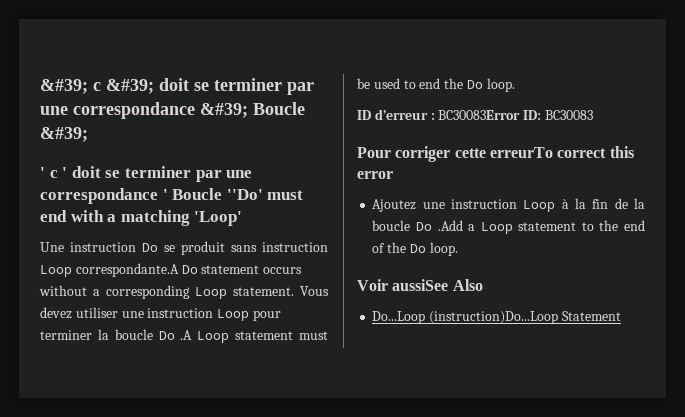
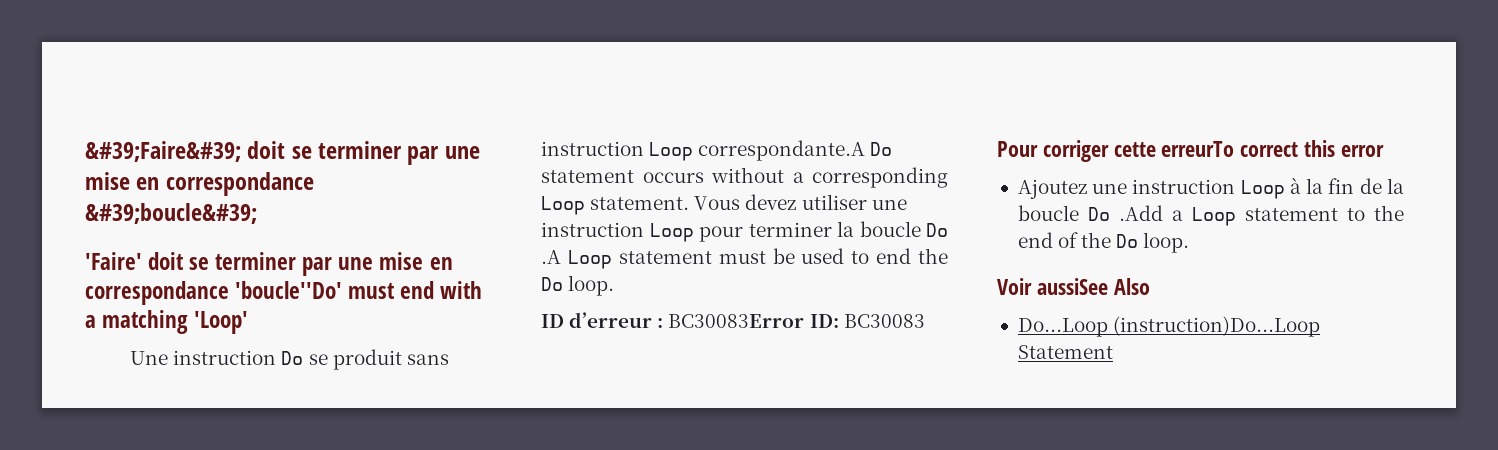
- &#39; c &#39; doit se terminer par une correspondance &#39; Boucle &#39;
- ' c ' doit se terminer par une correspondance ' Boucle ''Do' must end with a matching 'Loop'
+ &#39;Faire&#39; doit se terminer par une mise en correspondance &#39;boucle&#39;
+ 'Faire' doit se terminer par une mise en correspondance 'boucle''Do' must end with a matching 'Loop'

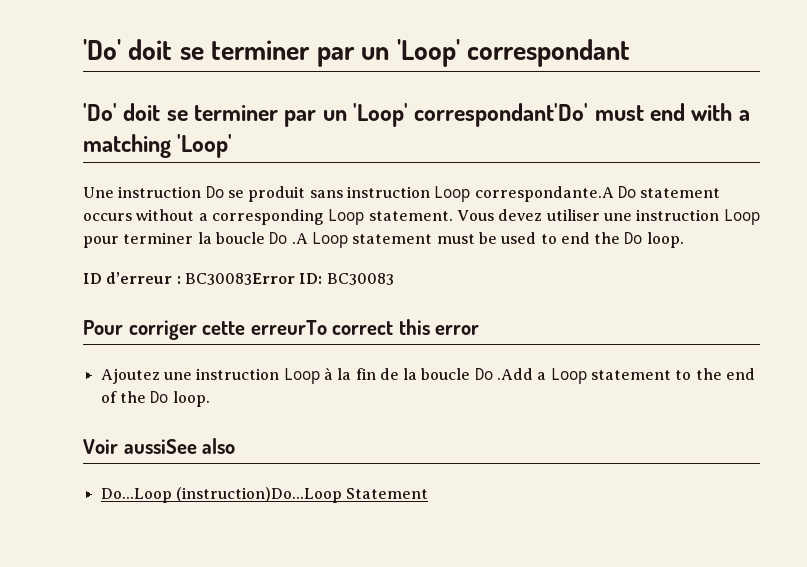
- &#39;Faire&#39; doit se terminer par une mise en correspondance &#39;boucle&#39;
- 'Faire' doit se terminer par une mise en correspondance 'boucle''Do' must end with a matching 'Loop'
+ 'Do' doit se terminer par un 'Loop' correspondant
+ 'Do' doit se terminer par un 'Loop' correspondant'Do' must end with a matching 'Loop'
- Voir aussiSee Also
+ Voir aussiSee also

